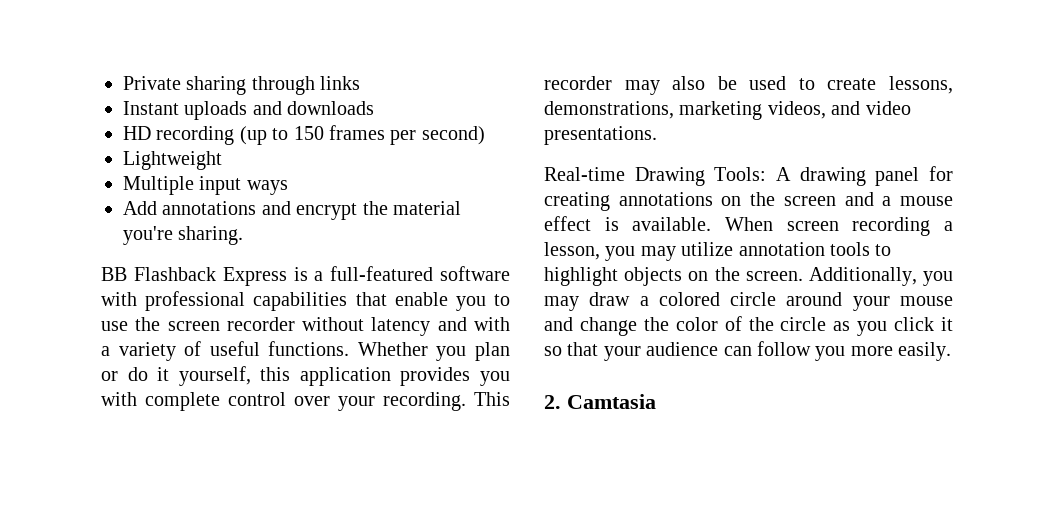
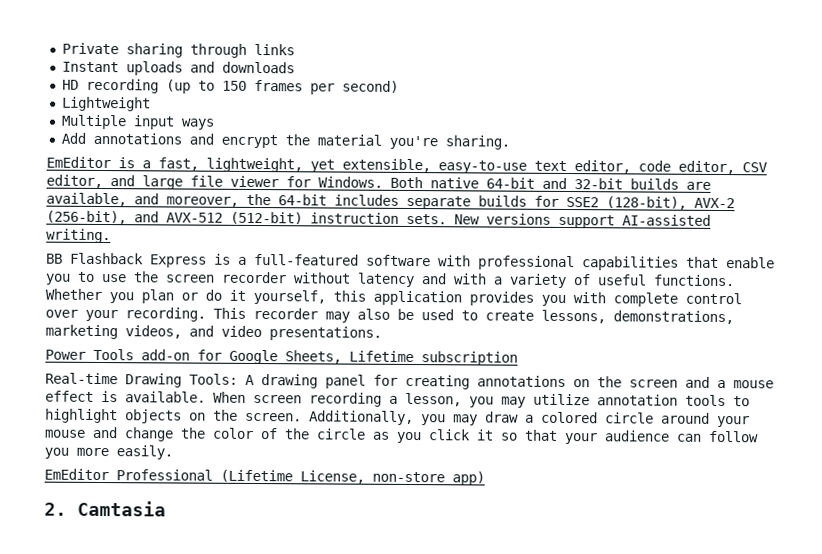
+ EmEditor is a fast, lightweight, yet extensible, easy-to-use text editor, code editor, CSV editor, and large file viewer for Windows. Both native 64-bit and 32-bit builds are available, and moreover, the 64-bit includes separate builds for SSE2 (128-bit), AVX-2 (256-bit), and AVX-512 (512-bit) instruction sets. New versions support AI-assisted writing.
+ Power Tools add-on for Google Sheets, Lifetime subscription
+ EmEditor Professional (Lifetime License, non-store app)

